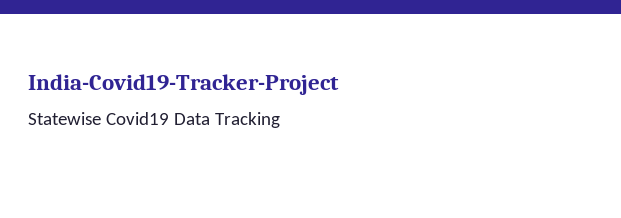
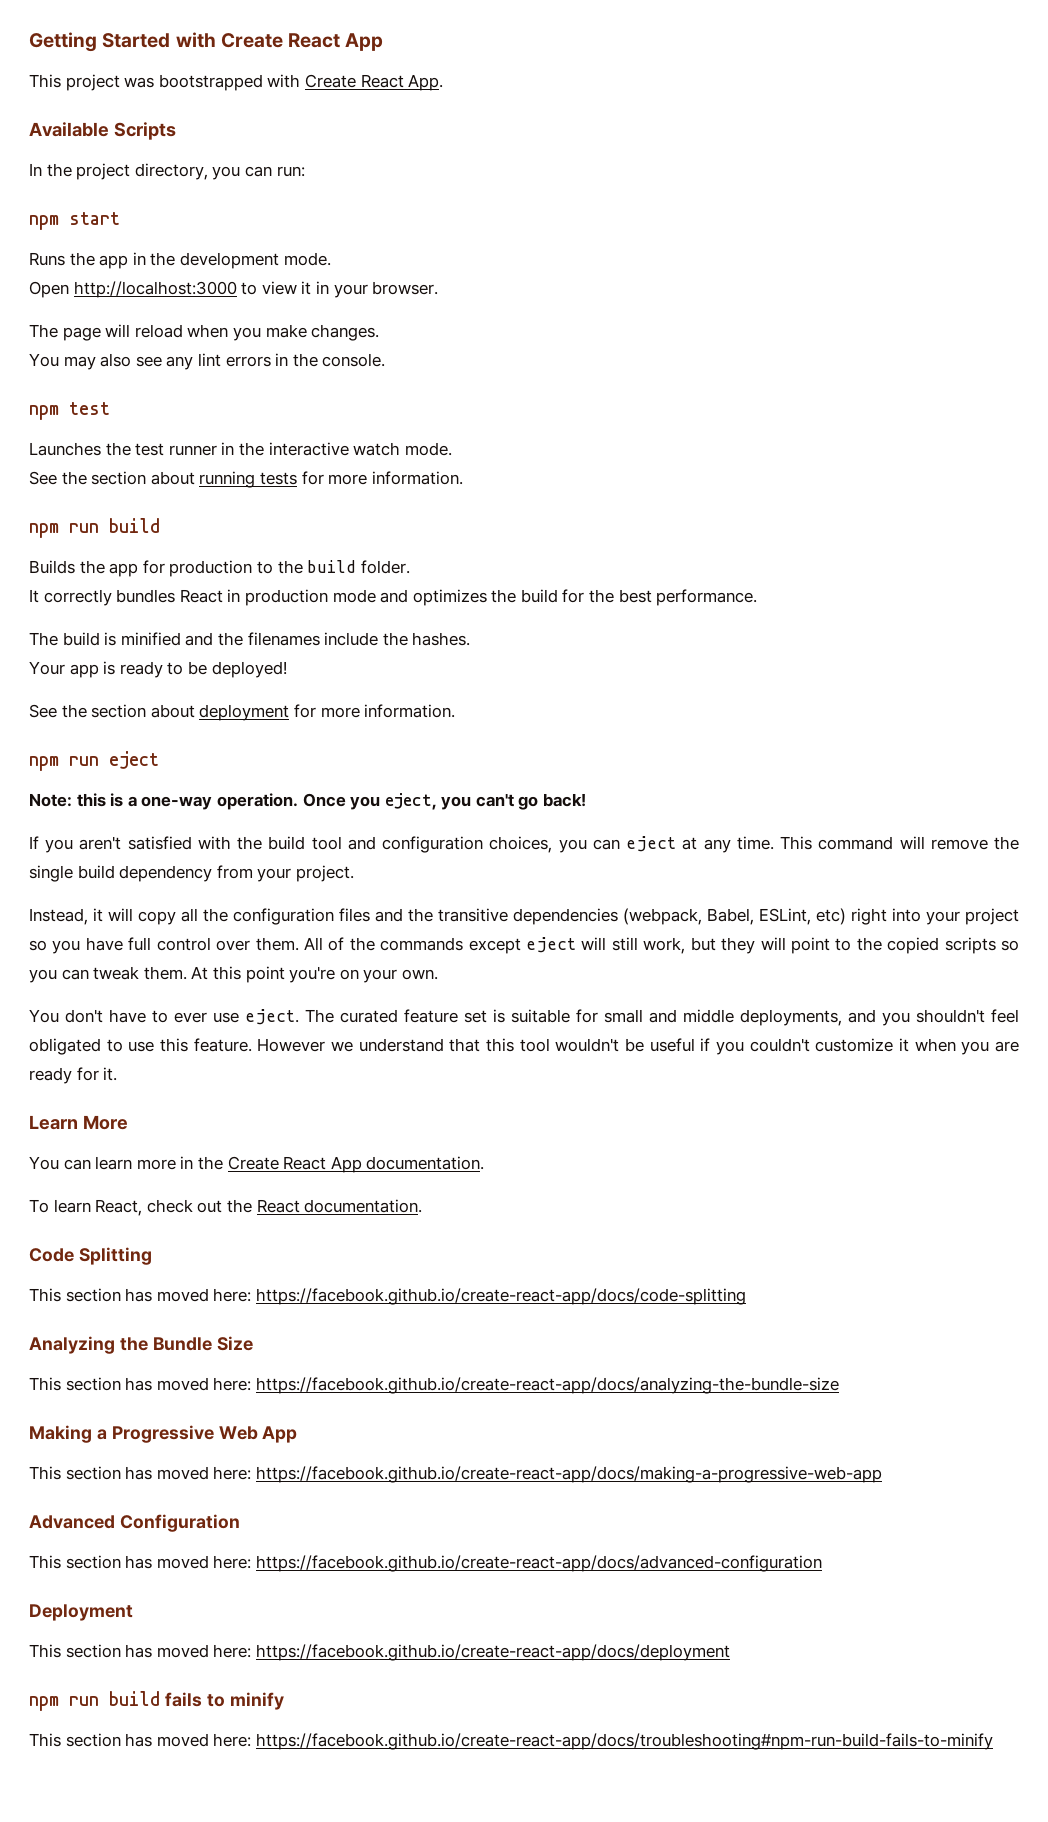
- India-Covid19-Tracker-Project
- Statewise Covid19 Data Tracking
+ Getting Started with Create React App
+ This project was bootstrapped with Create React App.
+ Available Scripts
+ In the project directory, you can run:
+ npm start
+ Runs the app in the development mode.
+ Open http://localhost:3000 to view it in your browser.
+ The page will reload when you make changes.
+ You may also see any lint errors in the console.
+ npm test
+ Launches the test runner in the interactive watch mode.
+ See the section about running tests for more information.
+ npm run build
+ Builds the app for production to the build folder.
+ It correctly bundles React in production mode and optimizes the build for the best performance.
+ The build is minified and the filenames include the hashes.
+ Your app is ready to be deployed!
+ See the section about deployment for more information.
+ npm run eject
+ Note: this is a one-way operation. Once you eject, you can't go back!
+ If you aren't satisfied with the build tool and configuration choices, you can eject at any time. This command will remove the single build dependency from your project.
+ Instead, it will copy all the configuration files and the transitive dependencies (webpack, Babel, ESLint, etc) right into your project so you have full control over them. All of the commands except eject will still work, but they will point to the copied scripts so you can tweak them. At this point you're on your own.
+ You don't have to ever use eject. The curated feature set is suitable for small and middle deployments, and you shouldn't feel obligated to use this feature. However we understand that this tool wouldn't be useful if you couldn't customize it when you are ready for it.
+ Learn More
+ You can learn more in the Create React App documentation.
+ To learn React, check out the React documentation.
+ Code Splitting
+ This section has moved here: https://facebook.github.io/create-react-app/docs/code-splitting
+ Analyzing the Bundle Size
+ This section has moved here: https://facebook.github.io/create-react-app/docs/analyzing-the-bundle-size
+ Making a Progressive Web App
+ This section has moved here: https://facebook.github.io/create-react-app/docs/making-a-progressive-web-app
+ Advanced Configuration
+ This section has moved here: https://facebook.github.io/create-react-app/docs/advanced-configuration
+ Deployment
+ This section has moved here: https://facebook.github.io/create-react-app/docs/deployment
+ npm run build fails to minify
+ This section has moved here: https://facebook.github.io/create-react-app/docs/troubleshooting#npm-run-build-fails-to-minify

